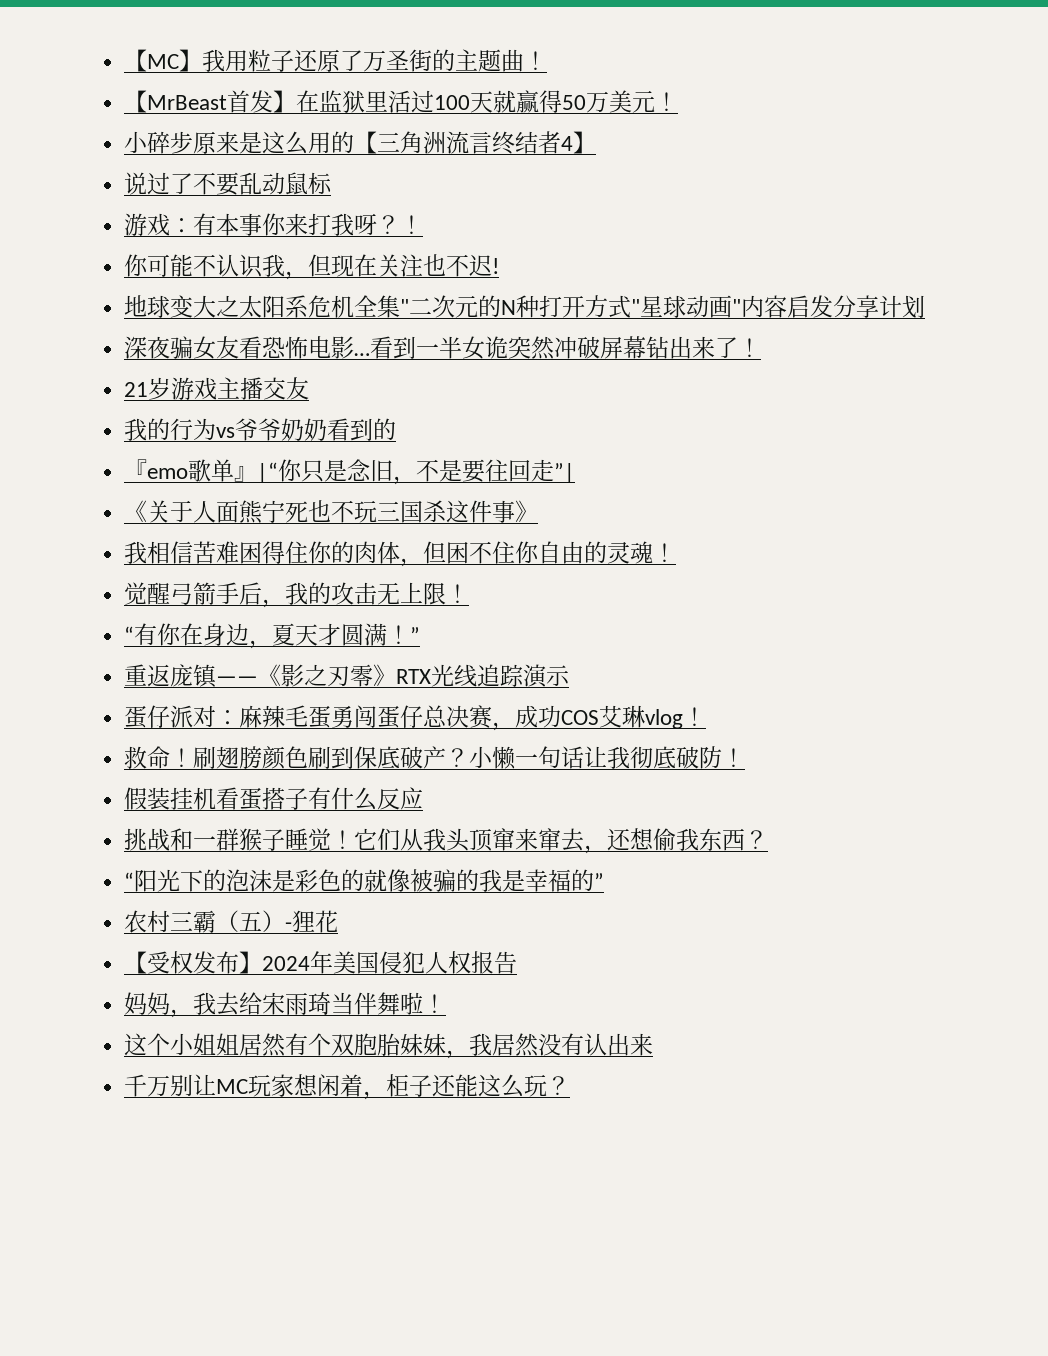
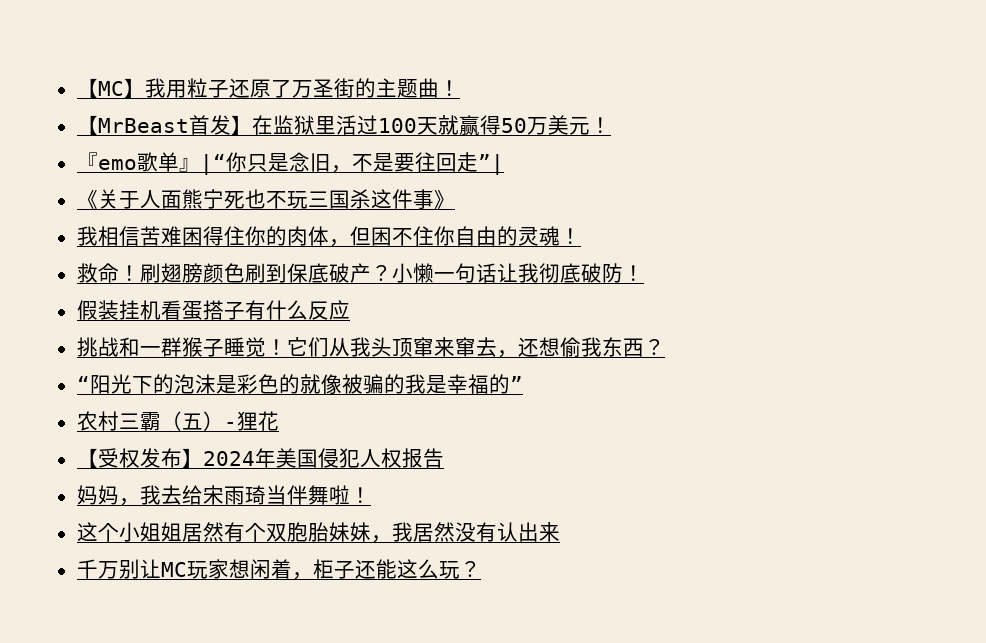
- 小碎步原来是这么用的【三角洲流言终结者4】
- 说过了不要乱动鼠标
- 游戏：有本事你来打我呀？！
- 你可能不认识我，但现在关注也不迟!
- 地球变大之太阳系危机全集"二次元的N种打开方式"星球动画"内容启发分享计划
- 深夜骗女友看恐怖电影…看到一半女诡突然冲破屏幕钻出来了！
- 21岁游戏主播交友
- 我的行为vs爷爷奶奶看到的
- 觉醒弓箭手后，我的攻击无上限！
- “有你在身边，夏天才圆满！”
- 重返庞镇——《影之刃零》RTX光线追踪演示
- 蛋仔派对：麻辣毛蛋勇闯蛋仔总决赛，成功COS艾琳vlog！

